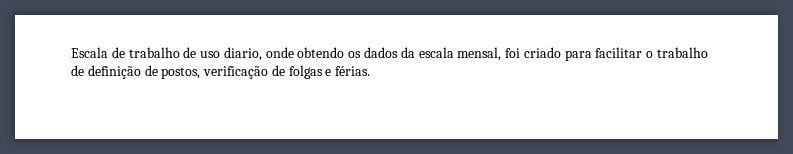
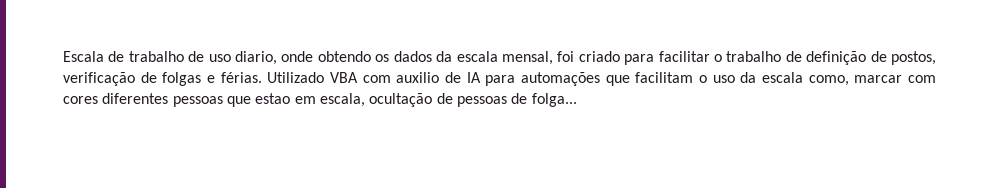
+ Utilizado VBA com auxilio de IA para automações que facilitam o uso da escala como, marcar com cores diferentes pessoas que estao em escala, ocultação de pessoas de folga...

